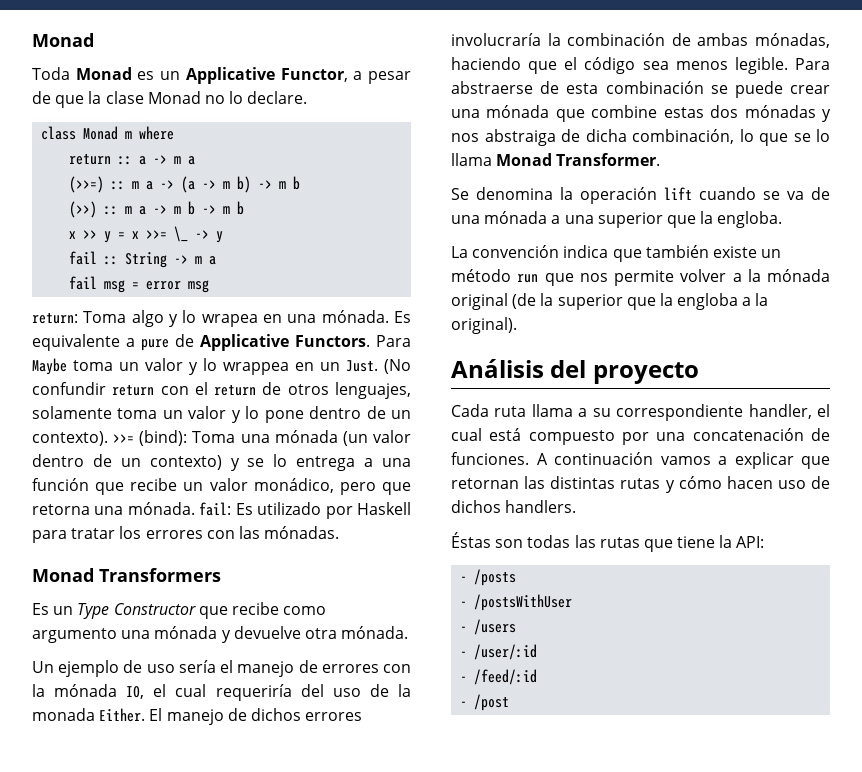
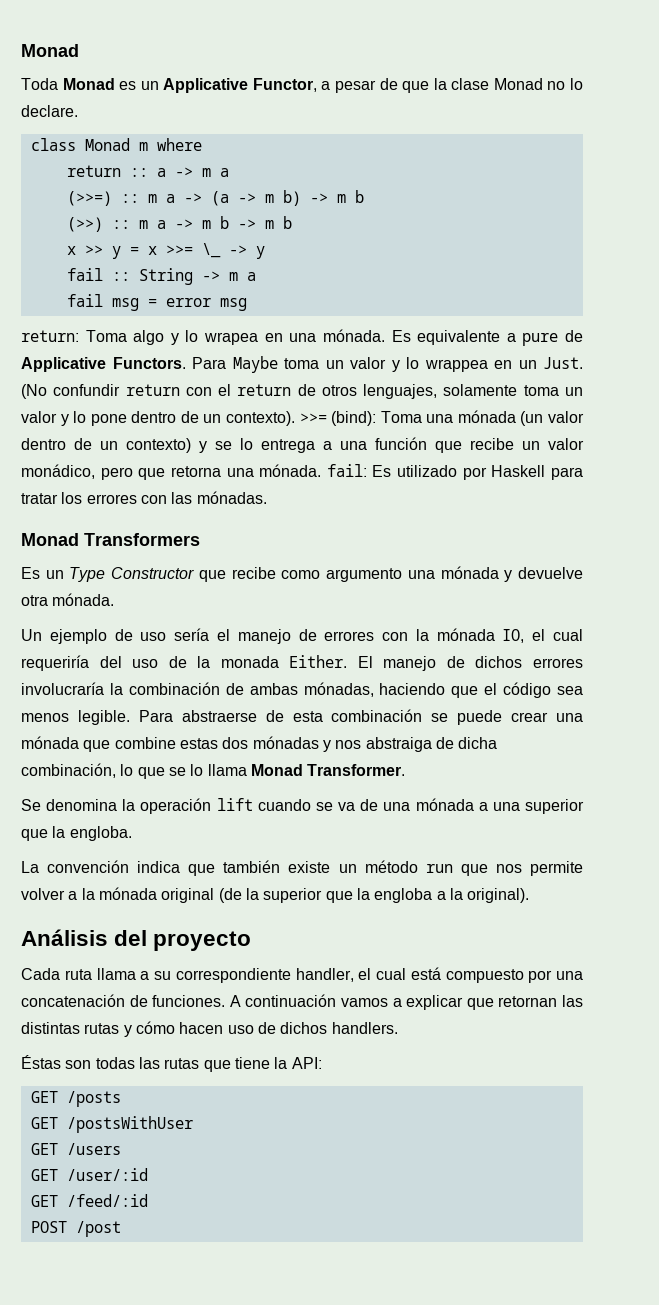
- - /posts
+ GET /posts
- - /postsWithUser
+ GET /postsWithUser
- - /users
+ GET /users
- - /user/:id
+ GET /user/:id
- - /feed/:id
+ GET /feed/:id
- - /post
+ POST /post

